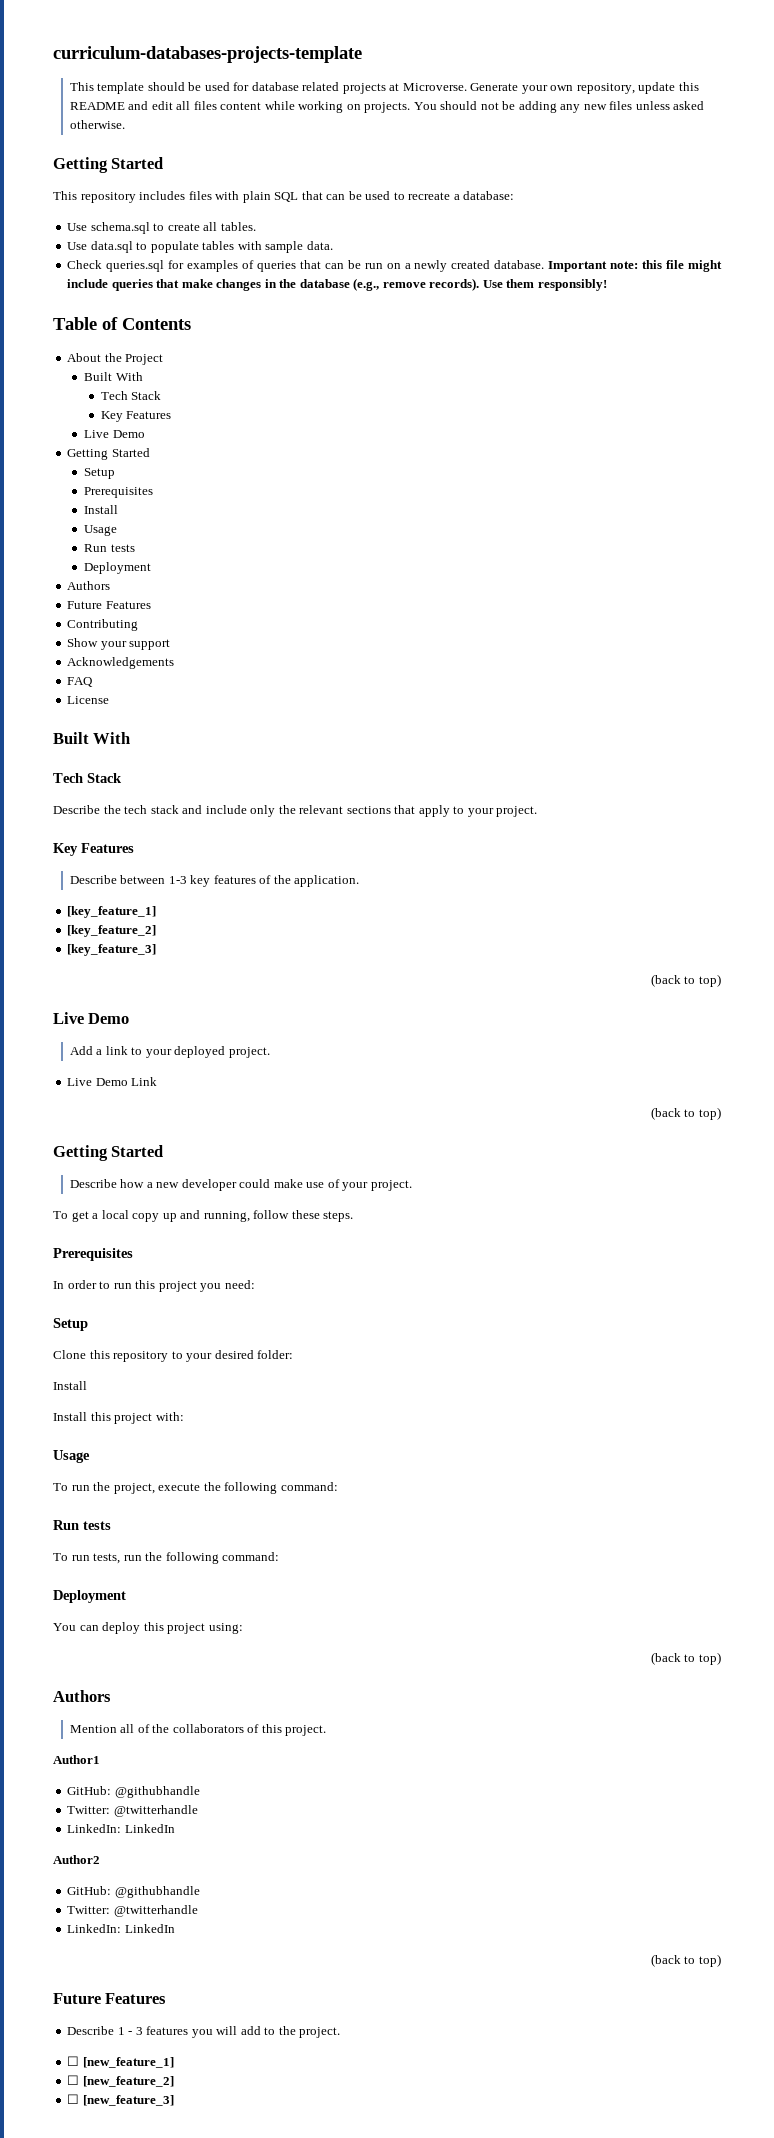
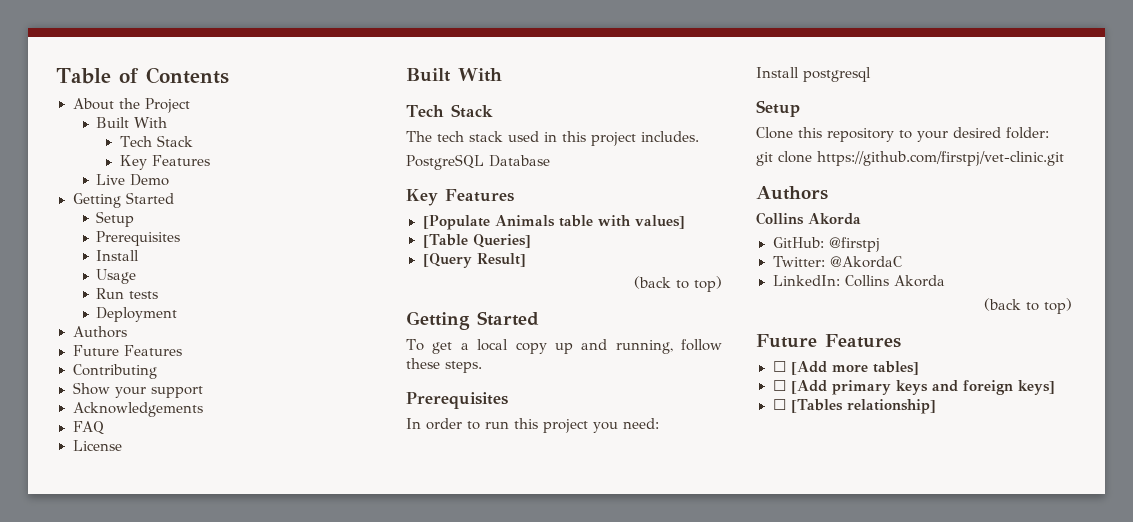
- curriculum-databases-projects-template
- This template should be used for database related projects at Microverse. Generate your own repository, update this README and edit all files content while working on projects. You should not be adding any new files unless asked otherwise.
- Getting Started
- This repository includes files with plain SQL that can be used to recreate a database:
- Use schema.sql to create all tables.
- Use data.sql to populate tables with sample data.
- Check queries.sql for examples of queries that can be run on a newly created database. Important note: this file might include queries that make changes in the database (e.g., remove records). Use them responsibly!
- Describe the tech stack and include only the relevant sections that apply to your project.
+ The tech stack used in this project includes.
+ PostgreSQL Database
  Key Features
- Describe between 1-3 key features of the application.
- [key_feature_1]
- [key_feature_2]
- [key_feature_3]
- (back to top)
- Live Demo
- Add a link to your deployed project.
- Live Demo Link
+ [Populate Animals table with values]
+ [Table Queries]
+ [Query Result]
- Describe how a new developer could make use of your project.
+ Install postgresql
  Clone this repository to your desired folder:
- Install
- Install this project with:
- Usage
- To run the project, execute the following command:
- Run tests
- To run tests, run the following command:
- Deployment
- You can deploy this project using:
- (back to top)
+ git clone https://github.com/firstpj/vet-clinic.git
  Authors
- Mention all of the collaborators of this project.
- Author1
- GitHub: @githubhandle
- Twitter: @twitterhandle
- LinkedIn: LinkedIn
- Author2
- GitHub: @githubhandle
- Twitter: @twitterhandle
- LinkedIn: LinkedIn
+ Collins Akorda
+ GitHub: @firstpj
+ Twitter: @AkordaC
+ LinkedIn: Collins Akorda
- Describe 1 - 3 features you will add to the project.
- ☐ [new_feature_1]
- ☐ [new_feature_2]
- ☐ [new_feature_3]
+ ☐ [Add more tables]
+ ☐ [Add primary keys and foreign keys]
+ ☐ [Tables relationship]

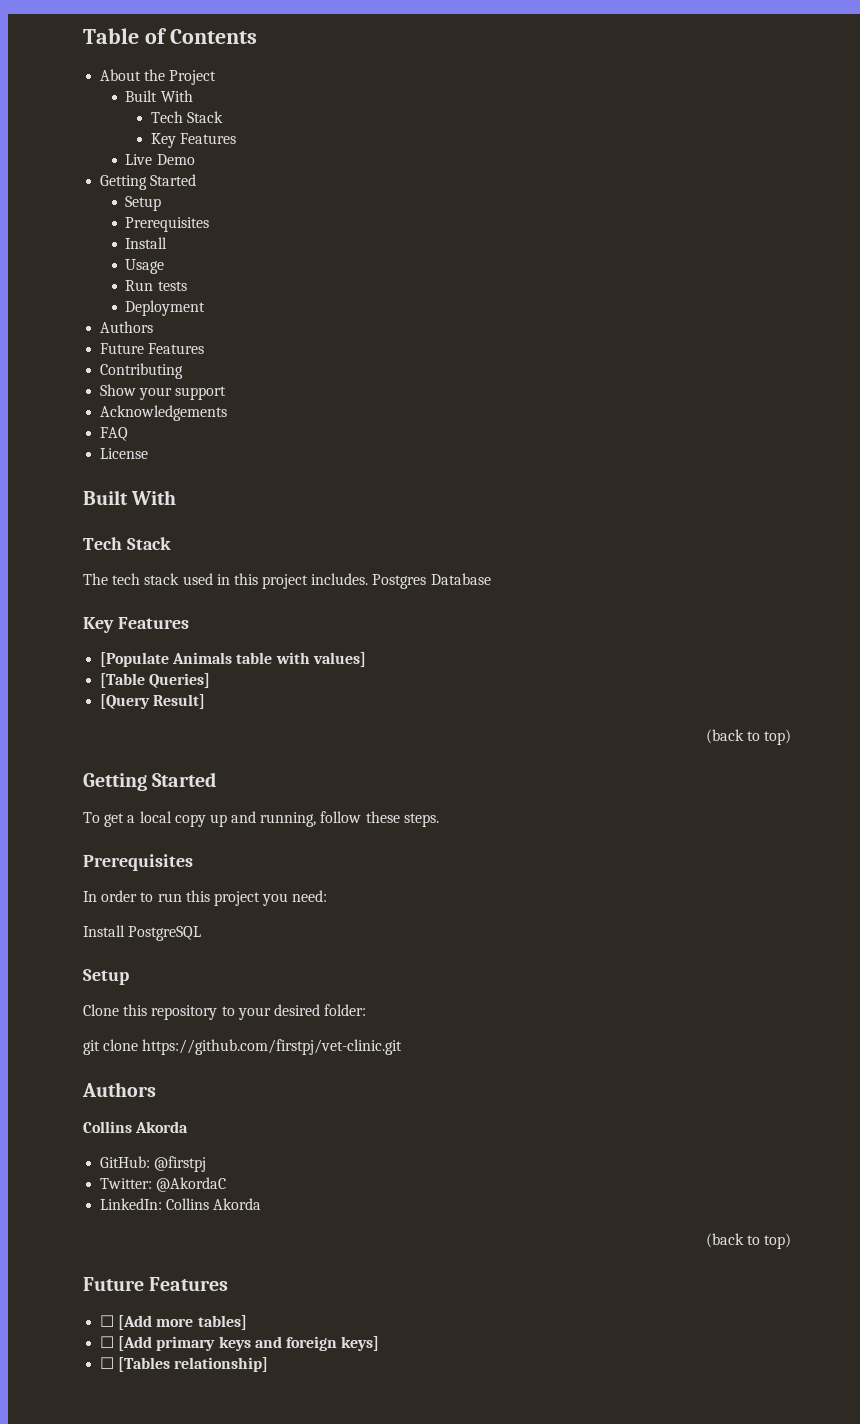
- The tech stack used in this project includes.
- PostgreSQL Database
+ The tech stack used in this project includes. Postgres Database
- Install postgresql
+ Install PostgreSQL

